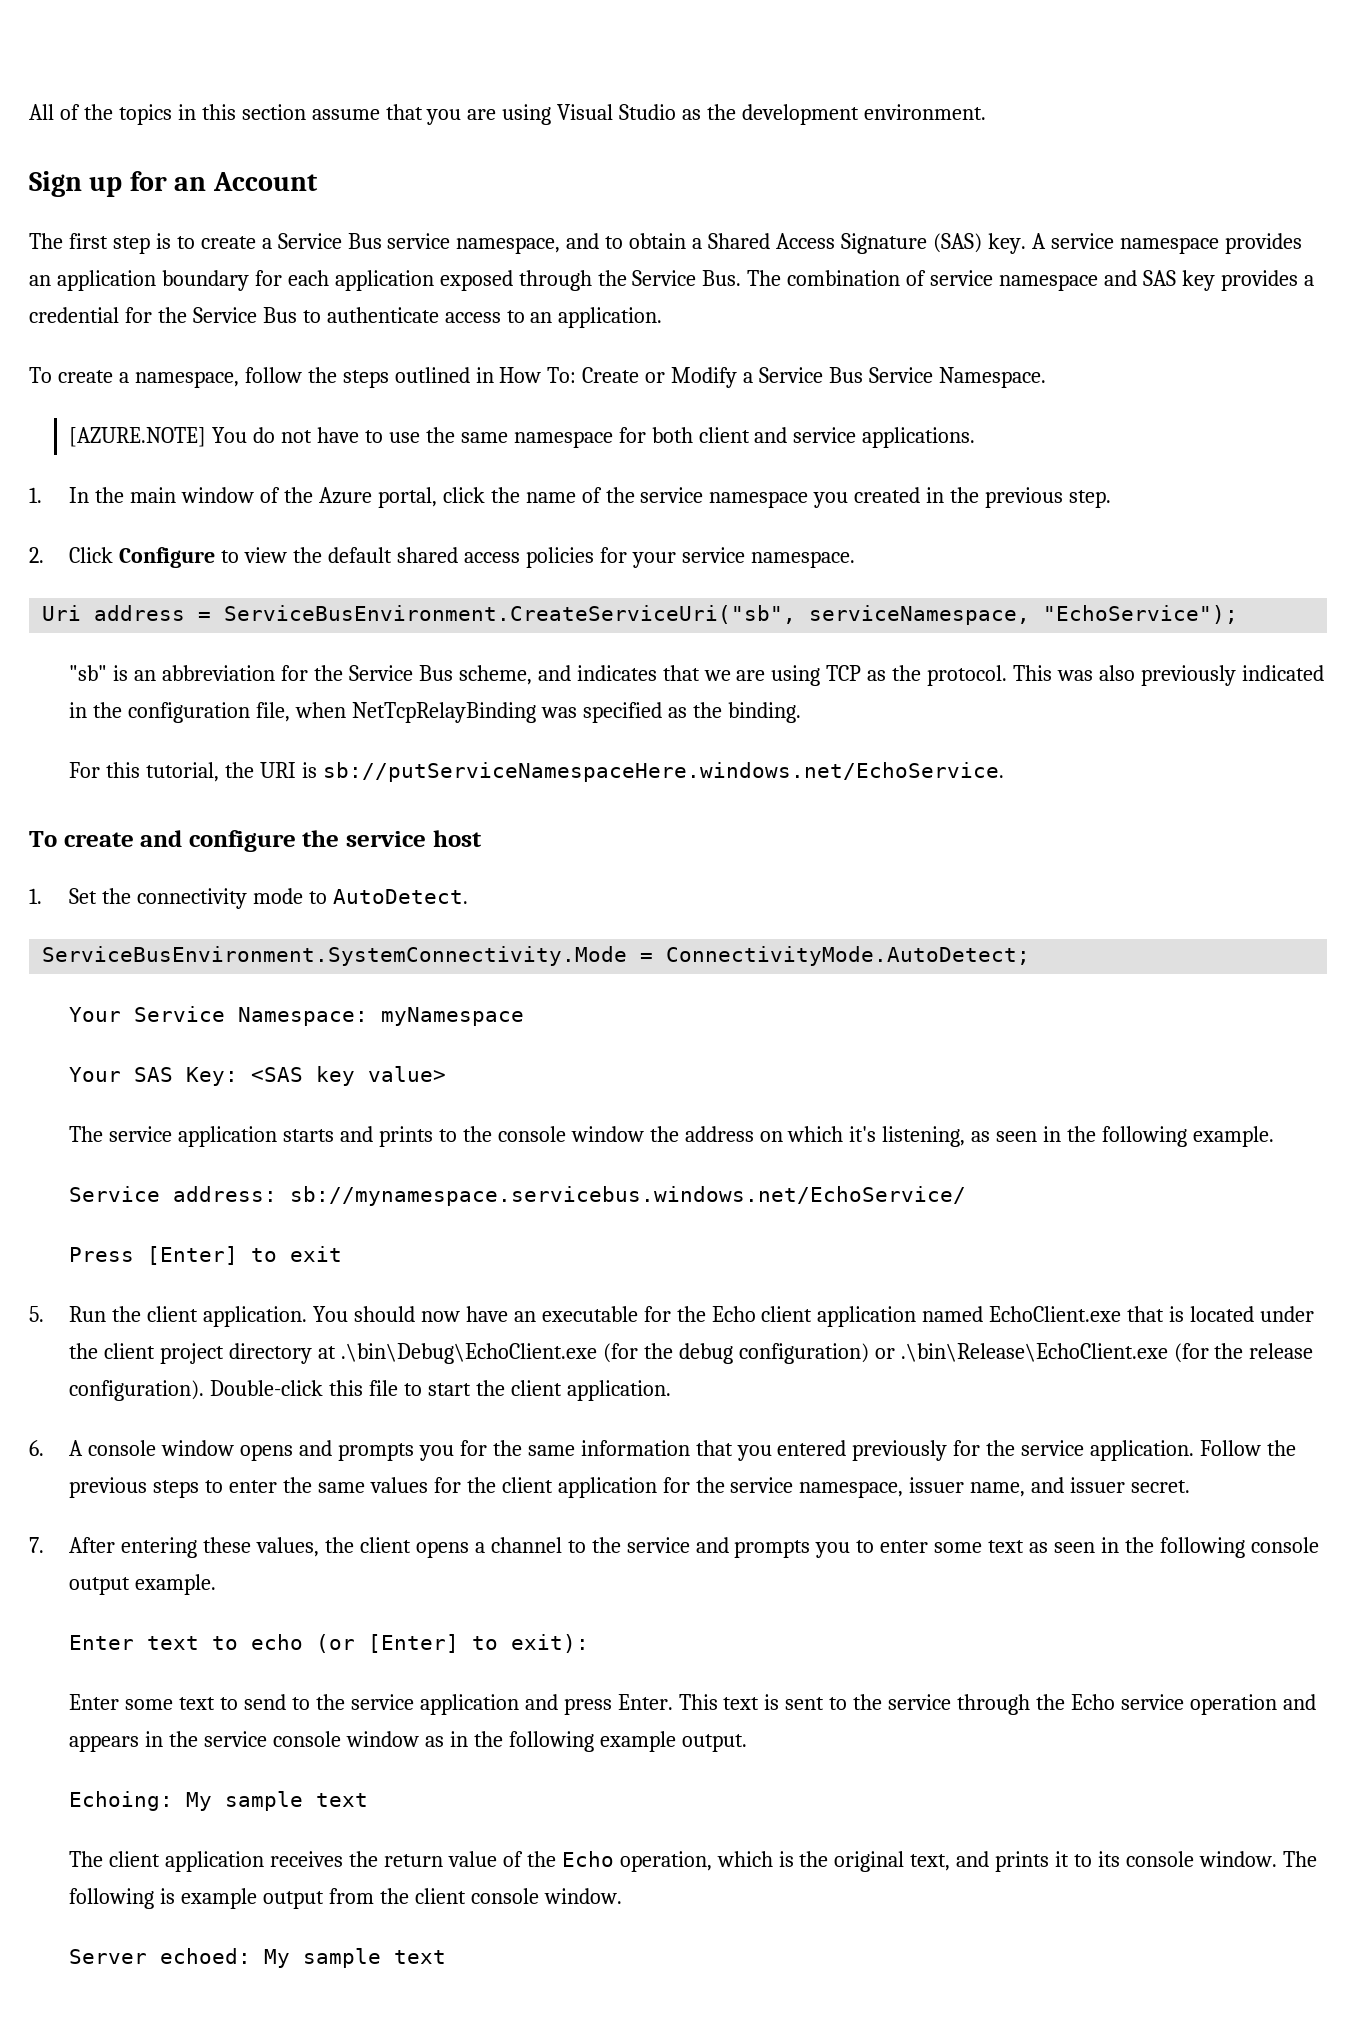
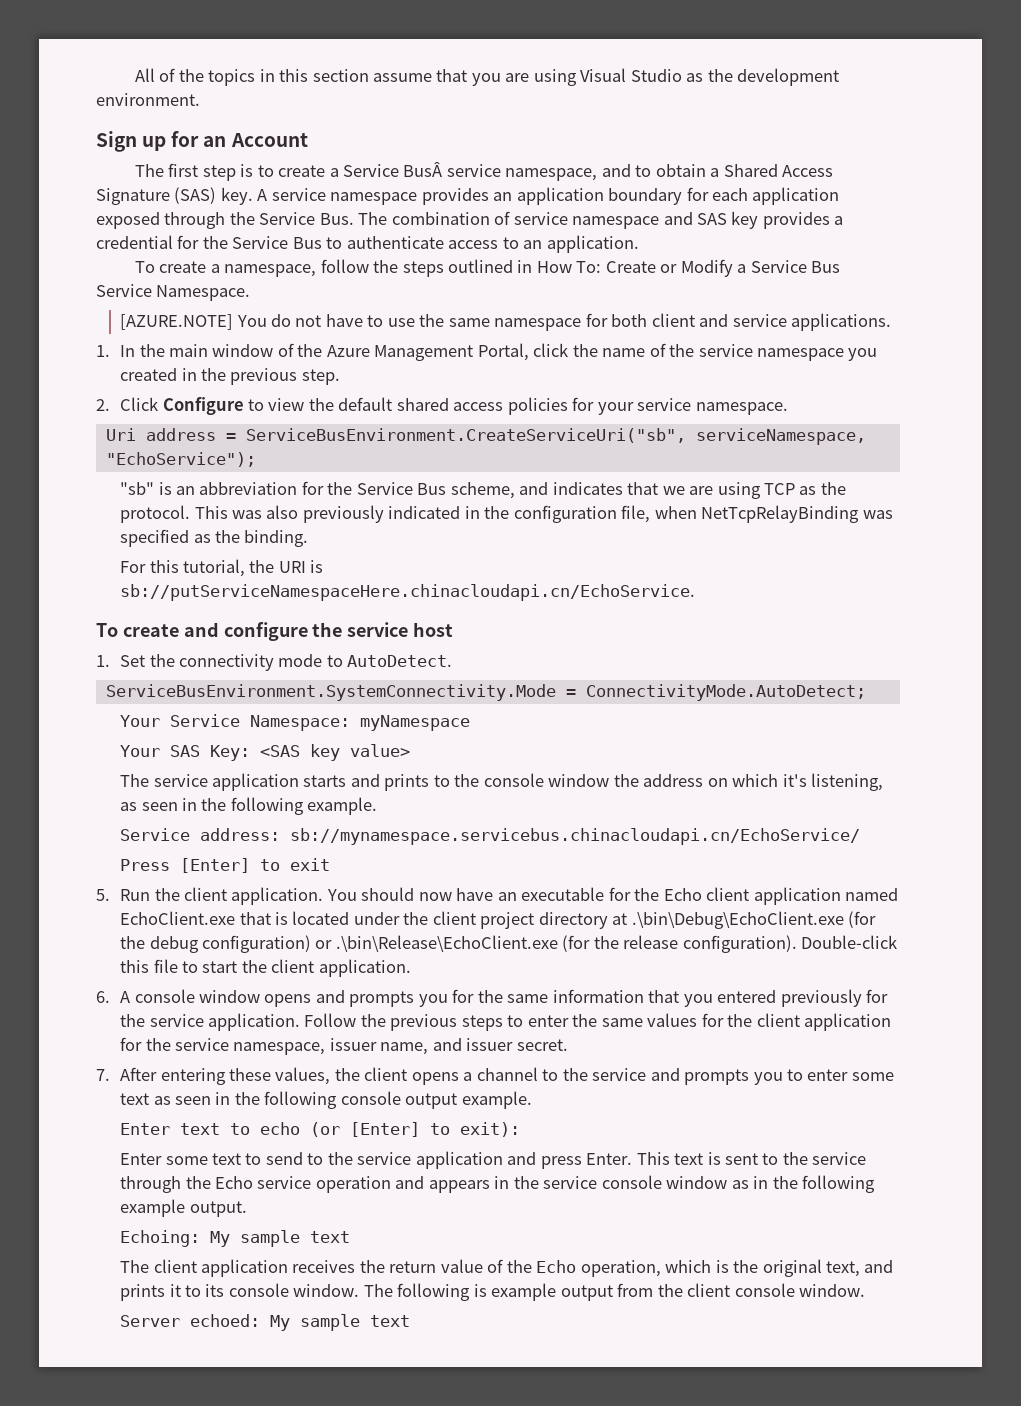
- The first step is to create a Service Bus service namespace, and to obtain a Shared Access Signature (SAS) key.
+ The first step is to create a Service BusÂ service namespace, and to obtain a Shared Access Signature (SAS) key.
- 1. In the main window of the Azure portal, click the name of the service namespace you created in the previous step.
+ 1. In the main window of the Azure Management Portal, click the name of the service namespace you created in the previous step.
- For this tutorial, the URI is sb://putServiceNamespaceHere.windows.net/EchoService.
+ For this tutorial, the URI is sb://putServiceNamespaceHere.chinacloudapi.cn/EchoService.
- Service address: sb://mynamespace.servicebus.windows.net/EchoService/
+ Service address: sb://mynamespace.servicebus.chinacloudapi.cn/EchoService/

